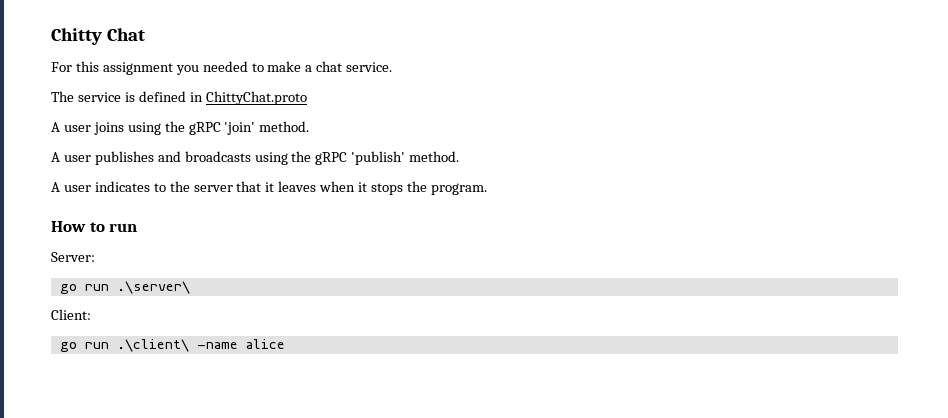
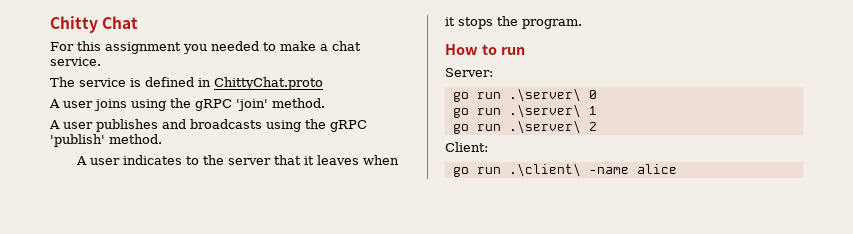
- go run .\server\
+ go run .\server\ 0
+ go run .\server\ 1
+ go run .\server\ 2

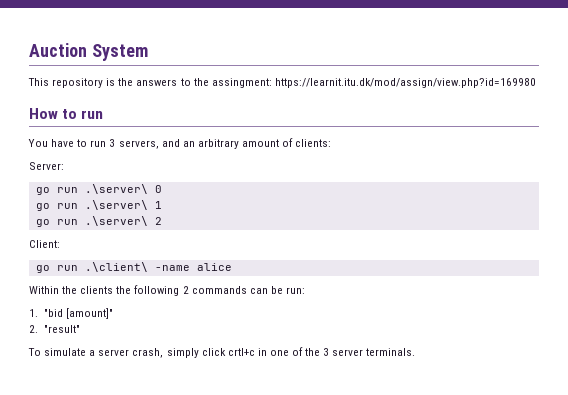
- Chitty Chat
- For this assignment you needed to make a chat service.
- The service is defined in ChittyChat.proto
- A user joins using the gRPC 'join' method.
- A user publishes and broadcasts using the gRPC 'publish' method.
- A user indicates to the server that it leaves when it stops the program.
+ Auction System
+ This repository is the answers to the assingment: https://learnit.itu.dk/mod/assign/view.php?id=169980
  How to run
+ You have to run 3 servers, and an arbitrary amount of clients:
+ Within the clients the following 2 commands can be run:
+ 1. "bid [amount]"
+ 2. "result"
+ To simulate a server crash, simply click crtl+c in one of the 3 server terminals.

